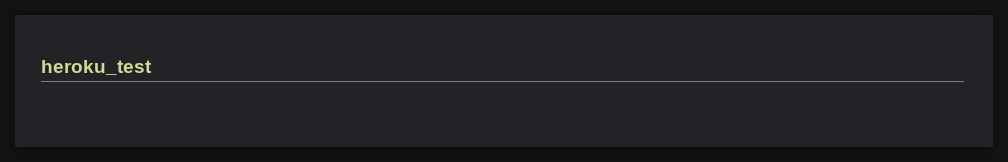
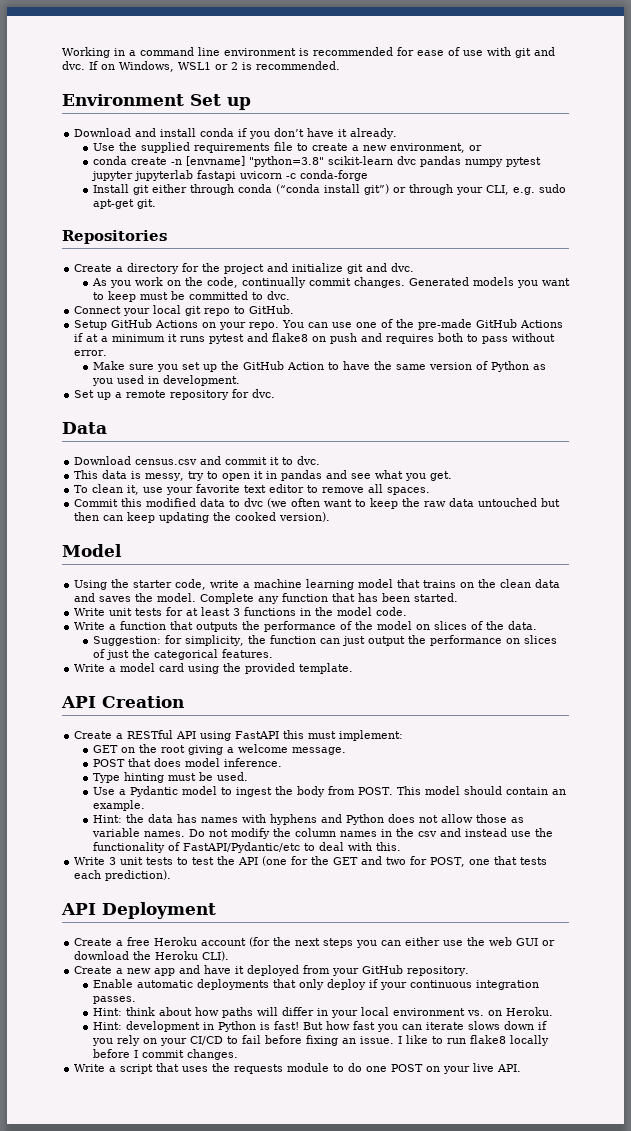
- heroku_test
+ Working in a command line environment is recommended for ease of use with git and dvc. If on Windows, WSL1 or 2 is recommended.
+ Environment Set up
+ Download and install conda if you don’t have it already.
+ Use the supplied requirements file to create a new environment, or
+ conda create -n [envname] "python=3.8" scikit-learn dvc pandas numpy pytest jupyter jupyterlab fastapi uvicorn -c conda-forge
+ Install git either through conda (“conda install git”) or through your CLI, e.g. sudo apt-get git.
+ Repositories
+ Create a directory for the project and initialize git and dvc.
+ As you work on the code, continually commit changes. Generated models you want to keep must be committed to dvc.
+ Connect your local git repo to GitHub.
+ Setup GitHub Actions on your repo. You can use one of the pre-made GitHub Actions if at a minimum it runs pytest and flake8 on push and requires both to pass without error.
+ Make sure you set up the GitHub Action to have the same version of Python as you used in development.
+ Set up a remote repository for dvc.
+ Data
+ Download census.csv and commit it to dvc.
+ This data is messy, try to open it in pandas and see what you get.
+ To clean it, use your favorite text editor to remove all spaces.
+ Commit this modified data to dvc (we often want to keep the raw data untouched but then can keep updating the cooked version).
+ Model
+ Using the starter code, write a machine learning model that trains on the clean data and saves the model. Complete any function that has been started.
+ Write unit tests for at least 3 functions in the model code.
+ Write a function that outputs the performance of the model on slices of the data.
+ Suggestion: for simplicity, the function can just output the performance on slices of just the categorical features.
+ Write a model card using the provided template.
+ API Creation
+ Create a RESTful API using FastAPI this must implement:
+ GET on the root giving a welcome message.
+ POST that does model inference.
+ Type hinting must be used.
+ Use a Pydantic model to ingest the body from POST. This model should contain an example.
+ Hint: the data has names with hyphens and Python does not allow those as variable names. Do not modify the column names in the csv and instead use the functionality of FastAPI/Pydantic/etc to deal with this.
+ Write 3 unit tests to test the API (one for the GET and two for POST, one that tests each prediction).
+ API Deployment
+ Create a free Heroku account (for the next steps you can either use the web GUI or download the Heroku CLI).
+ Create a new app and have it deployed from your GitHub repository.
+ Enable automatic deployments that only deploy if your continuous integration passes.
+ Hint: think about how paths will differ in your local environment vs. on Heroku.
+ Hint: development in Python is fast! But how fast you can iterate slows down if you rely on your CI/CD to fail before fixing an issue. I like to run flake8 locally before I commit changes.
+ Write a script that uses the requests module to do one POST on your live API.

